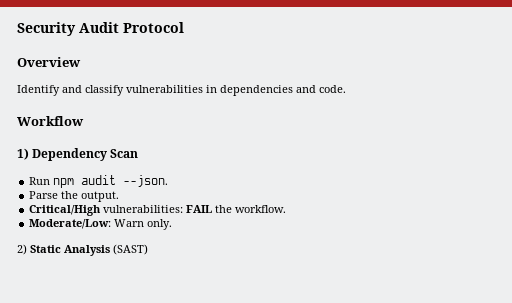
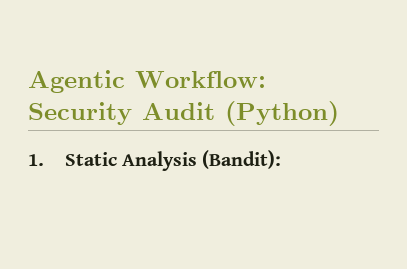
- Security Audit Protocol
- Overview
- Identify and classify vulnerabilities in dependencies and code.
- Workflow
- 1) Dependency Scan
- Run npm audit --json.
- Parse the output.
- Critical/High vulnerabilities: FAIL the workflow.
- Moderate/Low: Warn only.
- 2) Static Analysis (SAST)
+ Agentic Workflow: Security Audit (Python)
+ 1. Static Analysis (Bandit):

